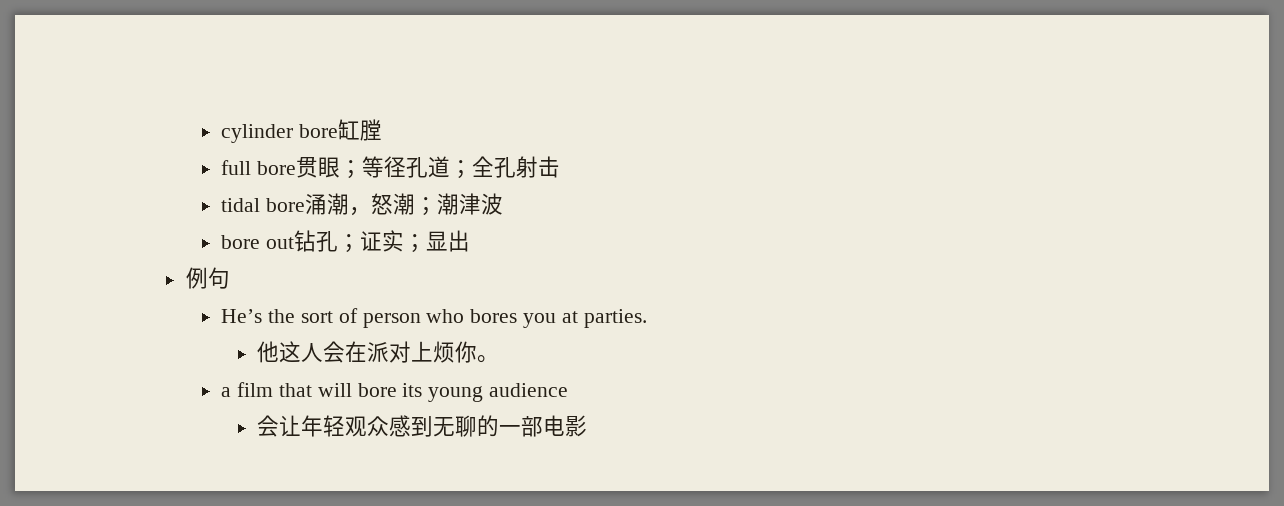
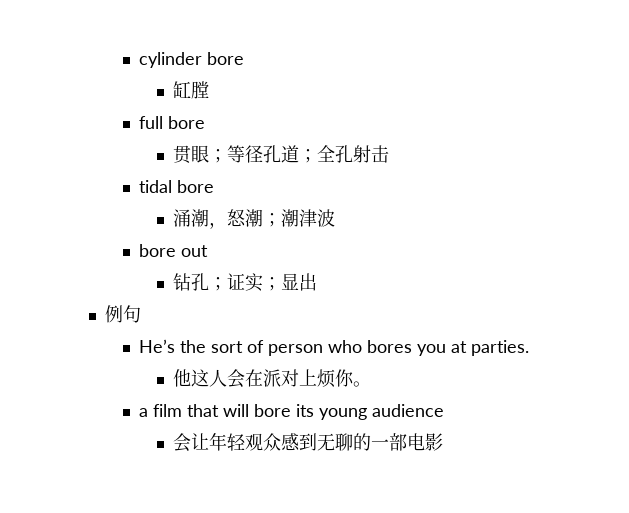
- cylinder bore缸膛
+ cylinder bore
+ 缸膛
- full bore贯眼；等径孔道；全孔射击
+ full bore
+ 贯眼；等径孔道；全孔射击
- tidal bore涌潮，怒潮；潮津波
+ tidal bore
+ 涌潮，怒潮；潮津波
- bore out钻孔；证实；显出
+ bore out
+ 钻孔；证实；显出

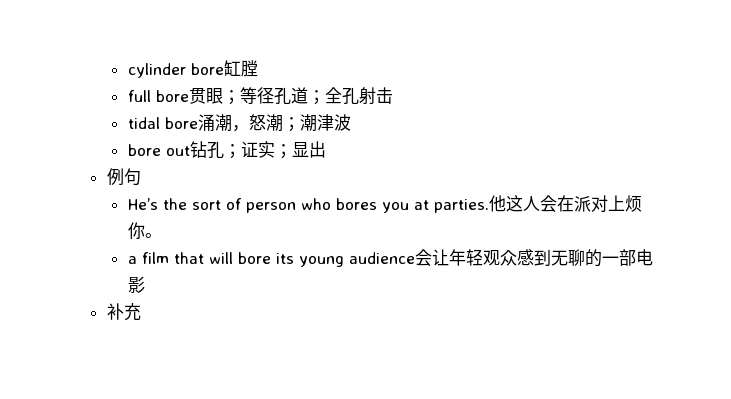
- cylinder bore
- 缸膛
+ cylinder bore缸膛
- full bore
- 贯眼；等径孔道；全孔射击
+ full bore贯眼；等径孔道；全孔射击
- tidal bore
- 涌潮，怒潮；潮津波
+ tidal bore涌潮，怒潮；潮津波
- bore out
- 钻孔；证实；显出
+ bore out钻孔；证实；显出
- He’s the sort of person who bores you at parties.
- 他这人会在派对上烦你。
+ He’s the sort of person who bores you at parties.他这人会在派对上烦你。
- a film that will bore its young audience
- 会让年轻观众感到无聊的一部电影
+ a film that will bore its young audience会让年轻观众感到无聊的一部电影
+ 补充

